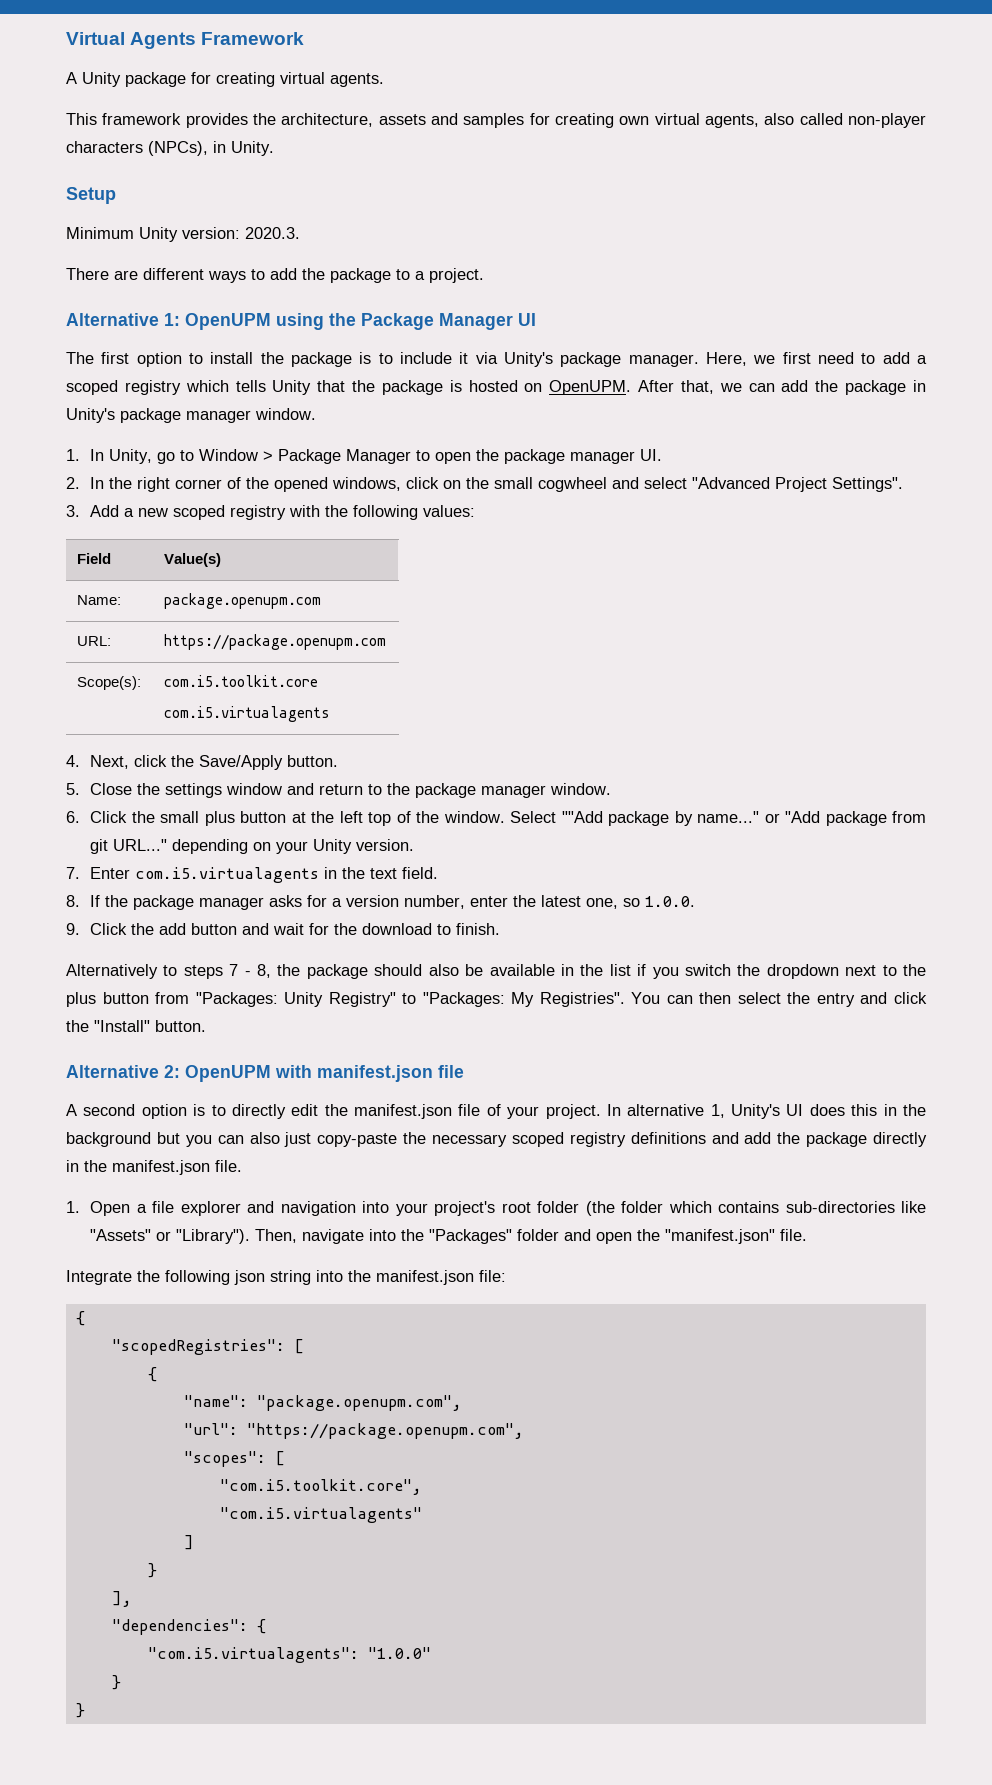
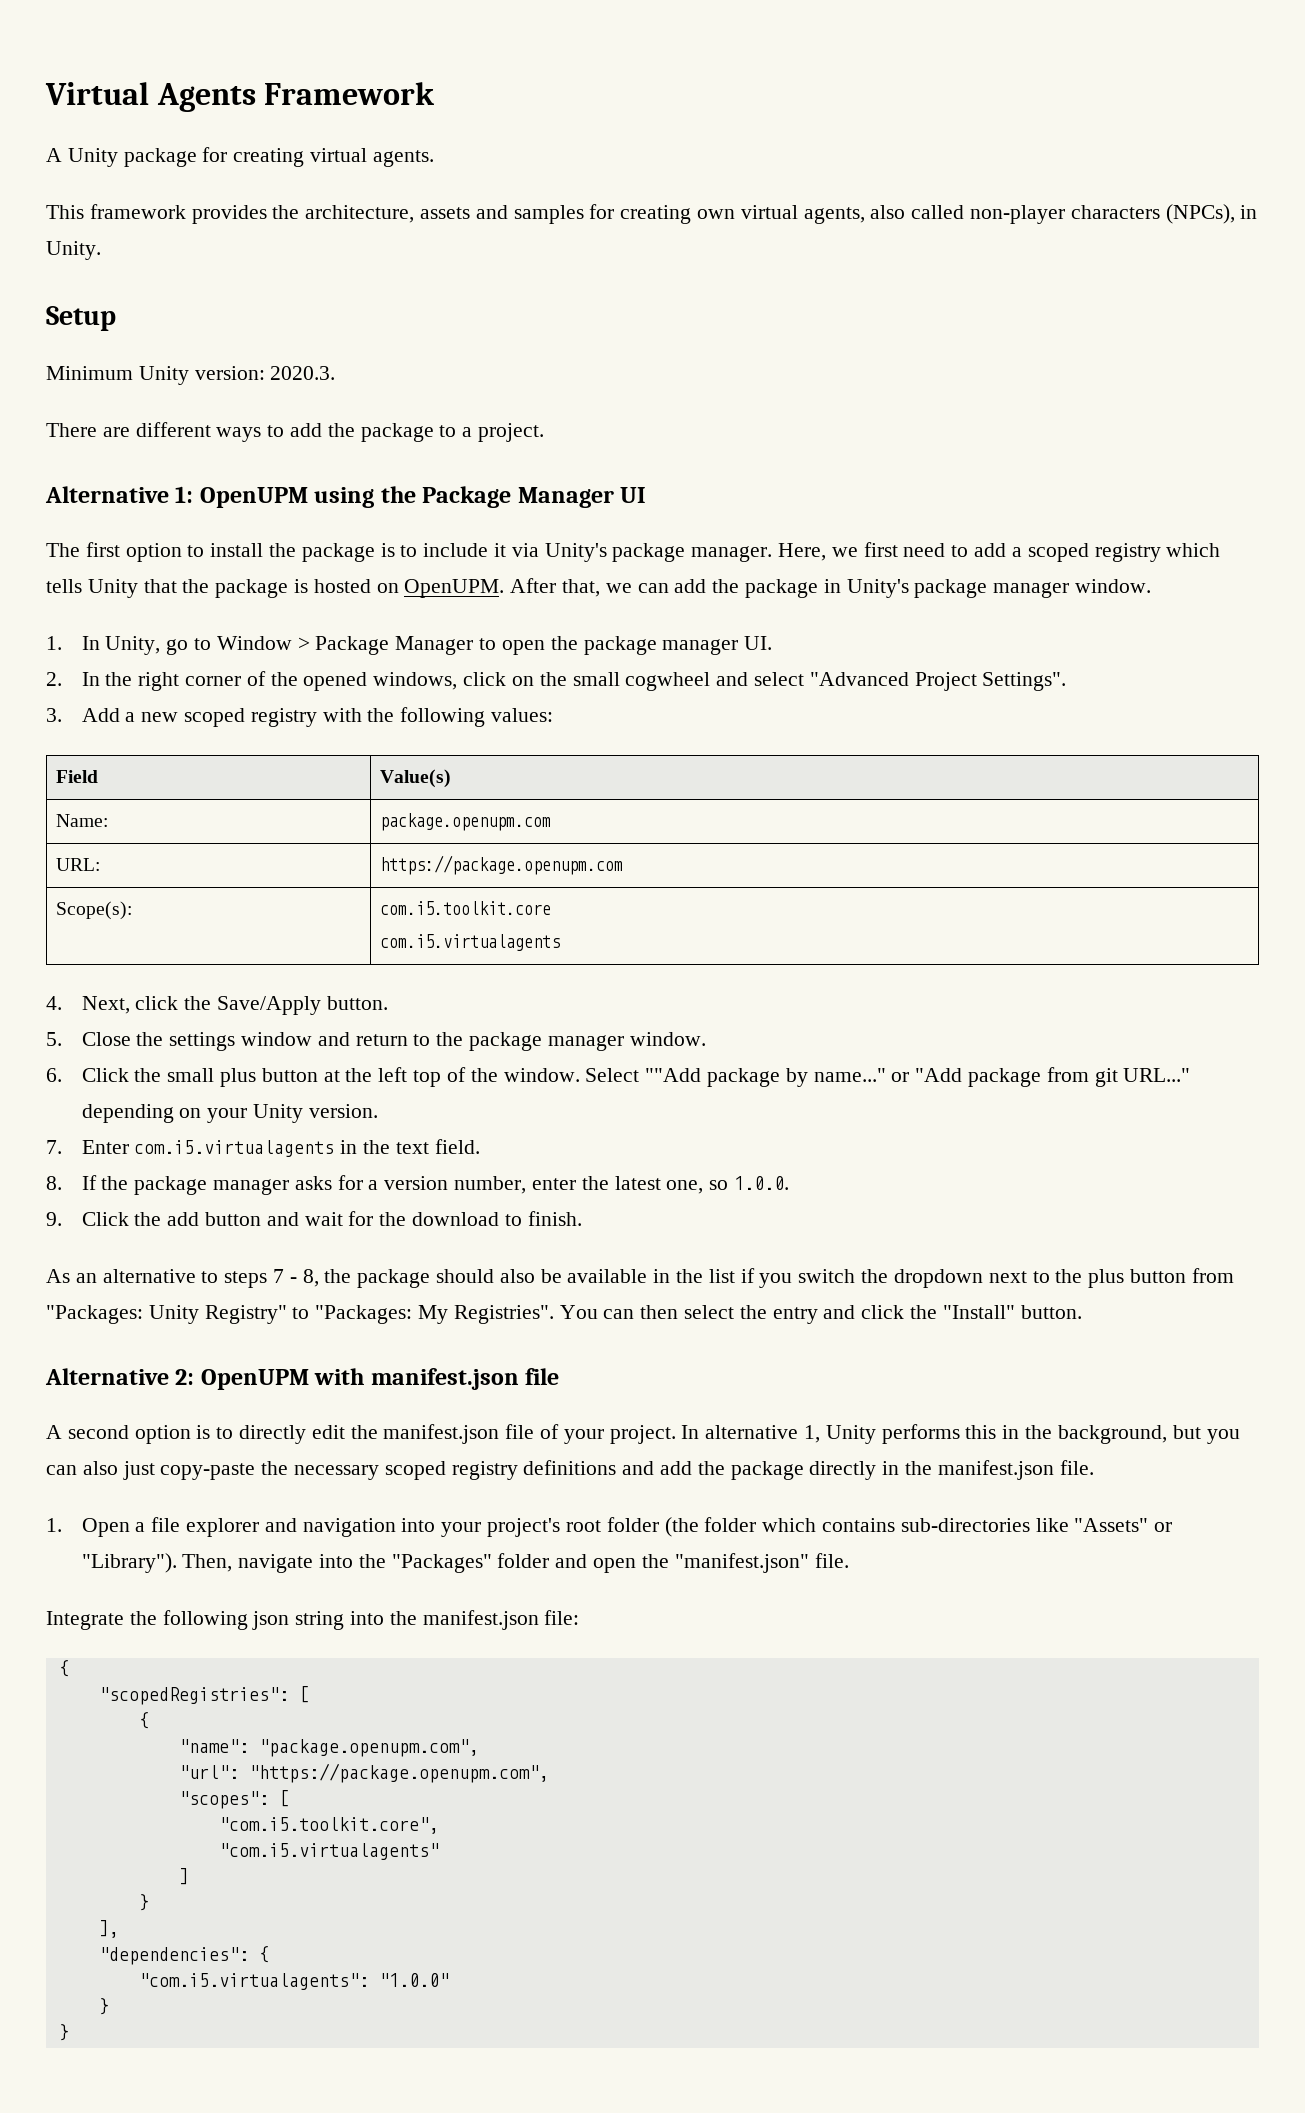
- Alternatively to steps 7 - 8, the package should also be available in the list if you switch the dropdown next to the plus button from "Packages: Unity Registry" to "Packages: My Registries".
+ As an alternative to steps 7 - 8, the package should also be available in the list if you switch the dropdown next to the plus button from "Packages: Unity Registry" to "Packages: My Registries".
- In alternative 1, Unity's UI does this in the background but you can also just copy-paste the necessary scoped registry definitions and add the package directly in the manifest.json file.
+ In alternative 1, Unity performs this in the background, but you can also just copy-paste the necessary scoped registry definitions and add the package directly in the manifest.json file.

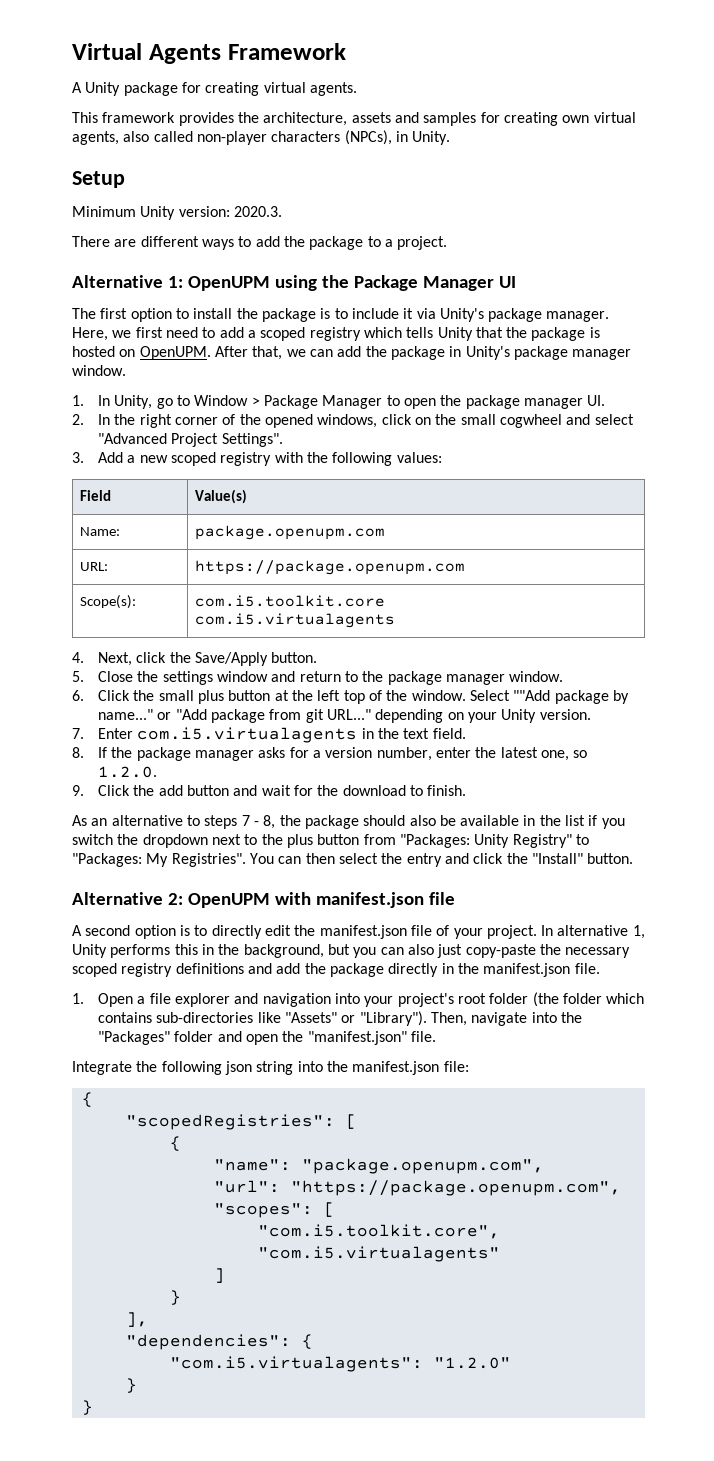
- 8. If the package manager asks for a version number, enter the latest one, so 1.0.0.
+ 8. If the package manager asks for a version number, enter the latest one, so 1.2.0.
- "com.i5.virtualagents": "1.0.0"
+ "com.i5.virtualagents": "1.2.0"

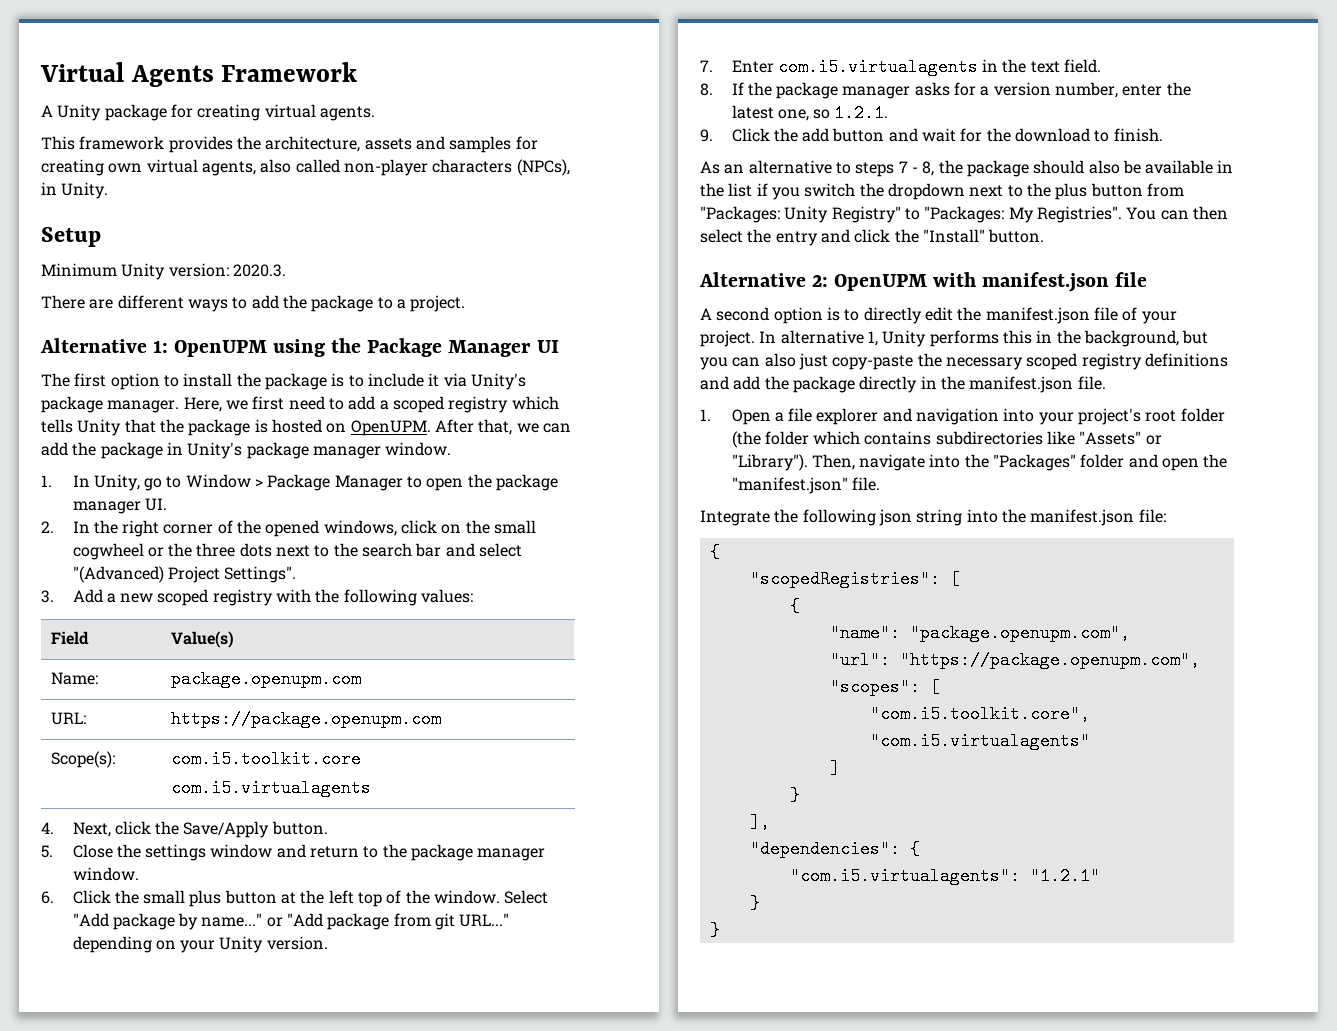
- 2. In the right corner of the opened windows, click on the small cogwheel and select "Advanced Project Settings".
+ 2. In the right corner of the opened windows, click on the small cogwheel or the three dots next to the search bar and select "(Advanced) Project Settings".
- Select ""Add package by name..." or "Add package from git URL..." depending on your Unity version.
+ Select "Add package by name..." or "Add package from git URL..." depending on your Unity version.
- 8. If the package manager asks for a version number, enter the latest one, so 1.2.0.
+ 8. If the package manager asks for a version number, enter the latest one, so 1.2.1.
- 1. Open a file explorer and navigation into your project's root folder (the folder which contains sub-directories like "Assets" or "Library").
+ 1. Open a file explorer and navigation into your project's root folder (the folder which contains subdirectories like "Assets" or "Library").
- "com.i5.virtualagents": "1.2.0"
+ "com.i5.virtualagents": "1.2.1"

